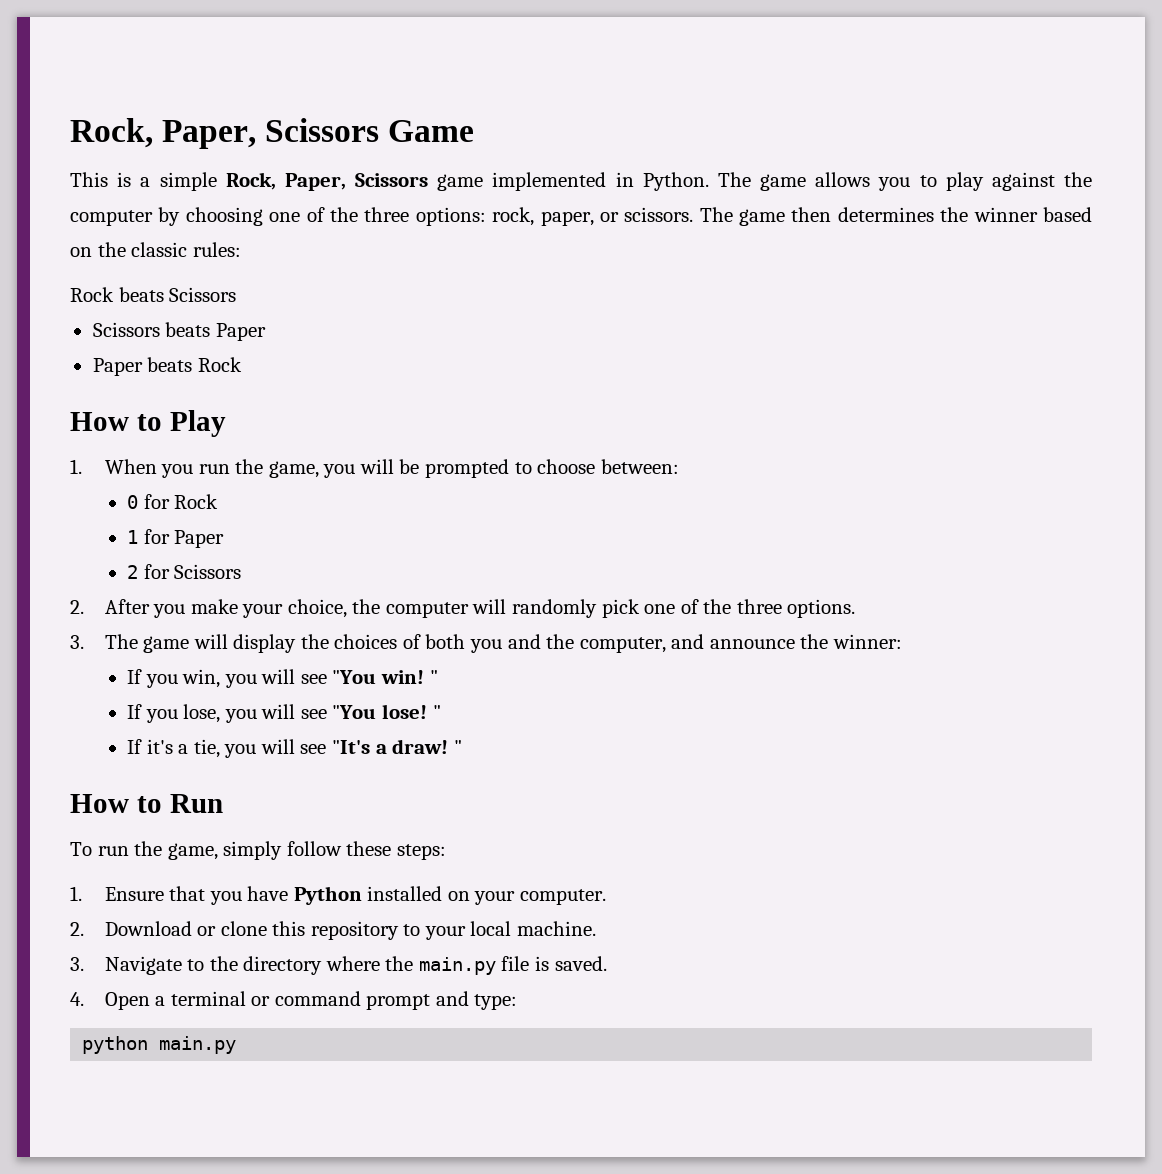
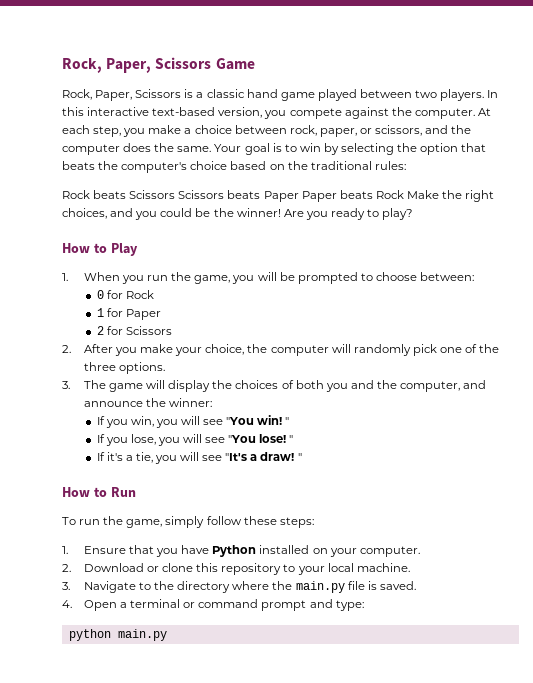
- This is a simple Rock, Paper, Scissors game implemented in Python. The game allows you to play against the computer by choosing one of the three options: rock, paper, or scissors. The game then determines the winner based on the classic rules:
+ Rock, Paper, Scissors is a classic hand game played between two players. In this interactive text-based version, you compete against the computer. At each step, you make a choice between rock, paper, or scissors, and the computer does the same. Your goal is to win by selecting the option that beats the computer's choice based on the traditional rules:
- Rock beats Scissors
- Scissors beats Paper
- Paper beats Rock
+ Rock beats Scissors Scissors beats Paper Paper beats Rock Make the right choices, and you could be the winner! Are you ready to play?

